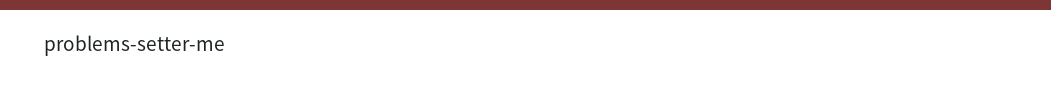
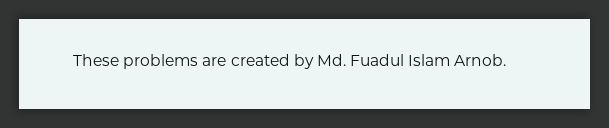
- problems-setter-me
+ These problems are created by Md. Fuadul Islam Arnob.

